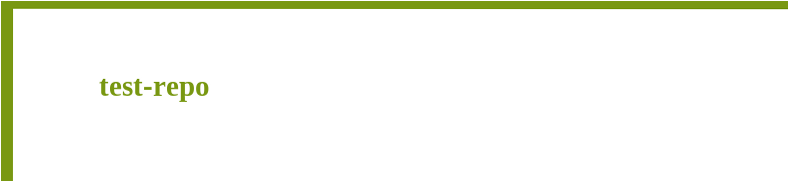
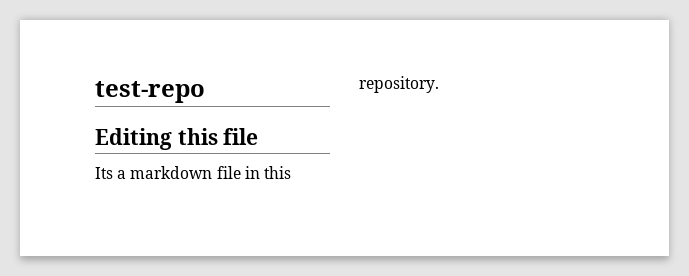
+ Editing this file
+ Its a markdown file in this repository.

